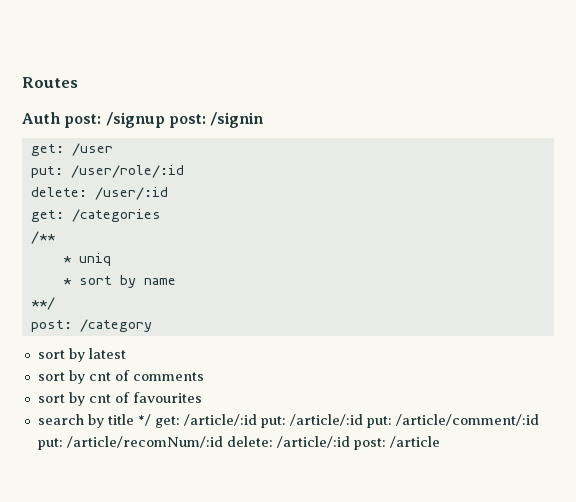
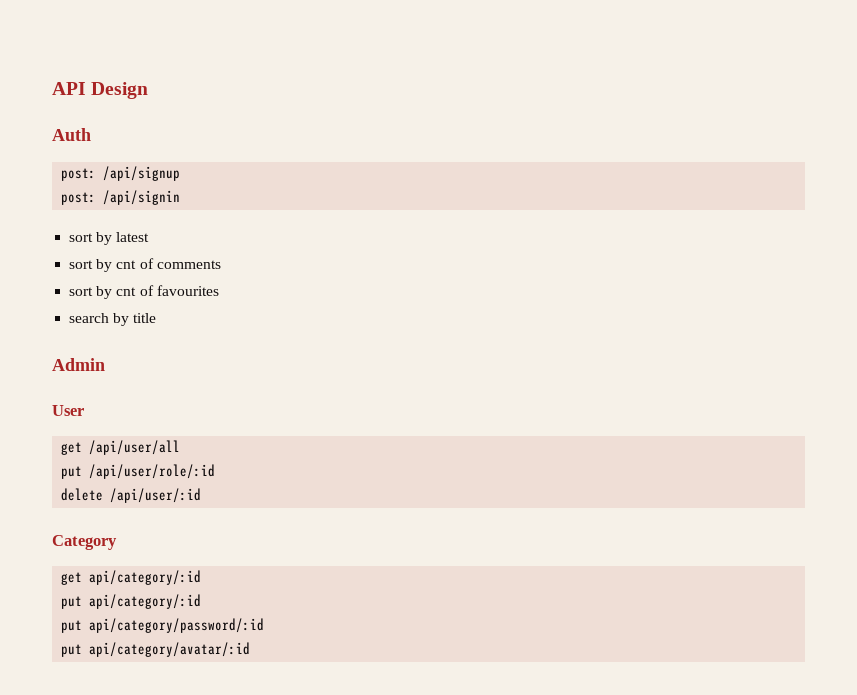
- Routes
+ API Design
- Auth post: /signup post: /signin
- get: /user
- put: /user/role/:id
- delete: /user/:id
- get: /categories
- /**
- * uniq
- * sort by name
- **/
- post: /category
+ Auth
+ post: /api/signup
+ post: /api/signin
- search by title */ get: /article/:id put: /article/:id put: /article/comment/:id put: /article/recomNum/:id delete: /article/:id post: /article
+ search by title
+ Admin
+ User
+ get /api/user/all
+ put /api/user/role/:id
+ delete /api/user/:id
+ Category
+ get api/category/:id
+ put api/category/:id
+ put api/category/password/:id
+ put api/category/avatar/:id

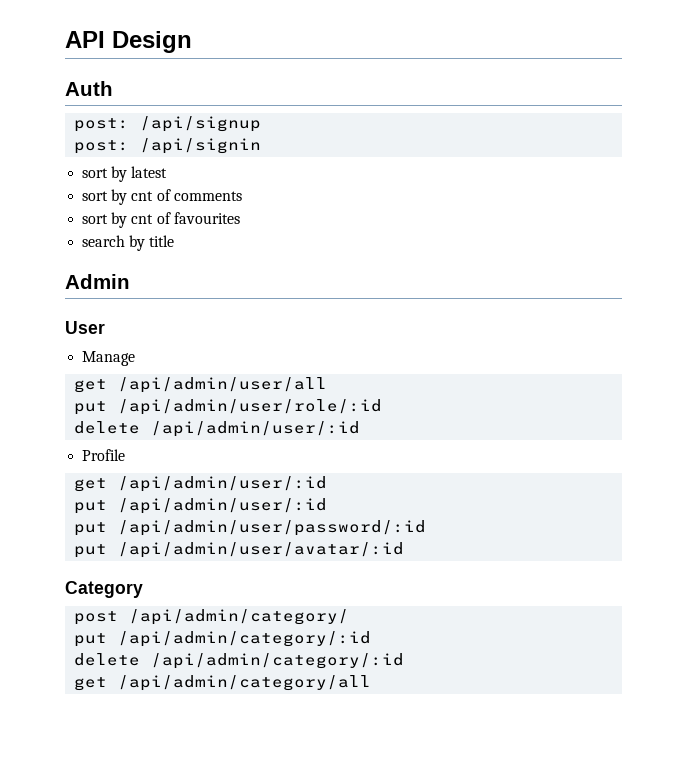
- get /api/user/all
- put /api/user/role/:id
- delete /api/user/:id
+ Manage
+ get /api/admin/user/all
+ put /api/admin/user/role/:id
+ delete /api/admin/user/:id
+ Profile
+ get /api/admin/user/:id
+ put /api/admin/user/:id
+ put /api/admin/user/password/:id
+ put /api/admin/user/avatar/:id
- get api/category/:id
- put api/category/:id
- put api/category/password/:id
- put api/category/avatar/:id
+ post /api/admin/category/
+ put /api/admin/category/:id
+ delete /api/admin/category/:id
+ get /api/admin/category/all

